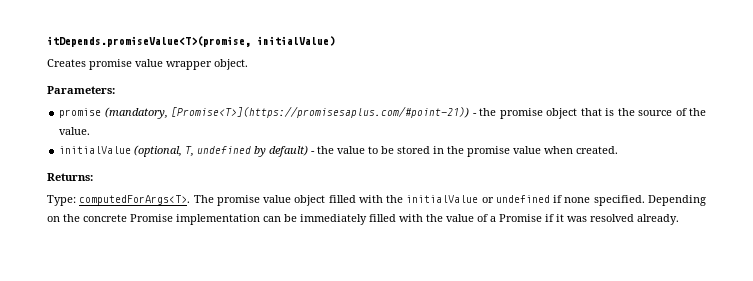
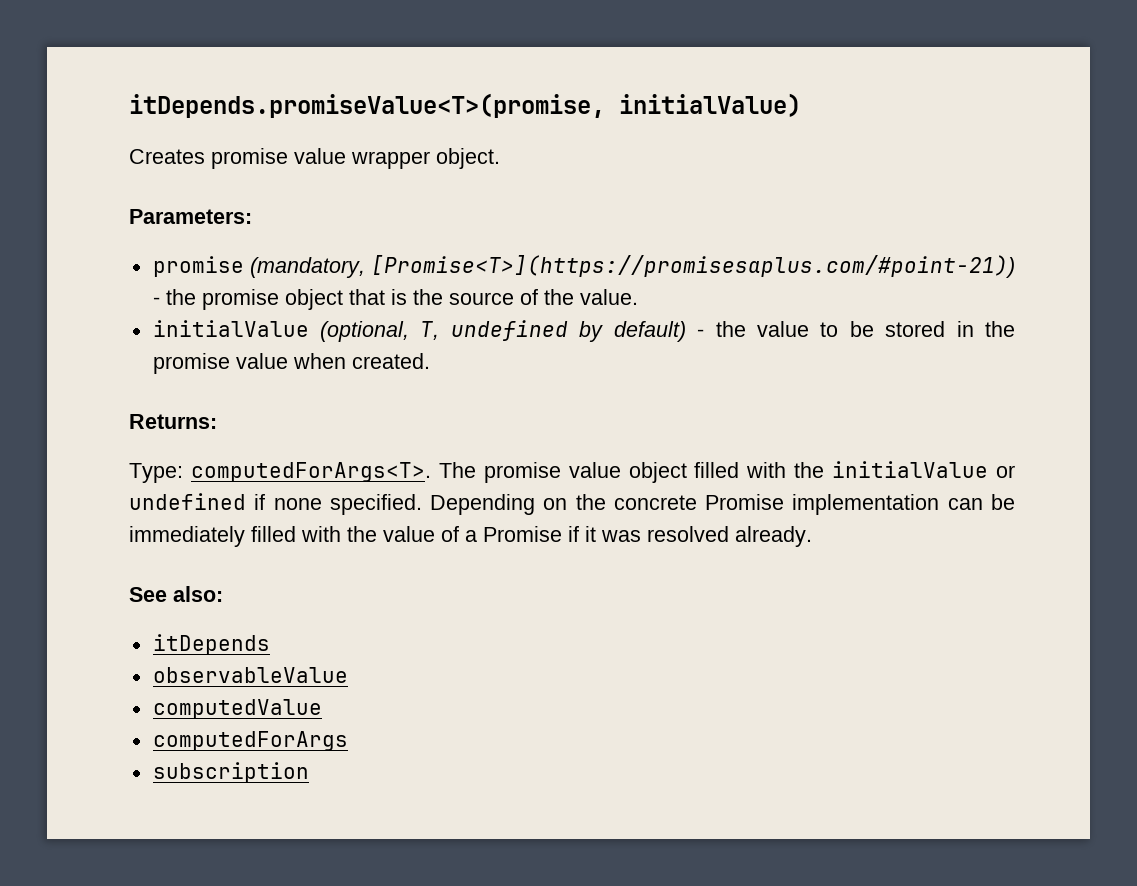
+ See also:
+ itDepends
+ observableValue
+ computedValue
+ computedForArgs
+ subscription

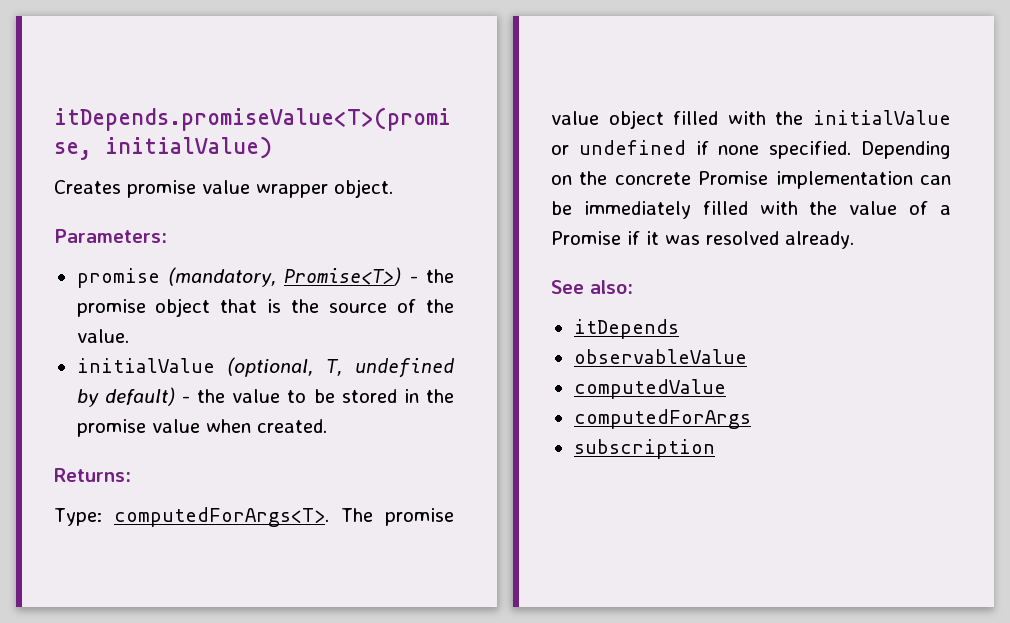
- promise (mandatory, [Promise<T>](https://promisesaplus.com/#point-21)) - the promise object that is the source of the value.
+ promise (mandatory, Promise<T>) - the promise object that is the source of the value.

